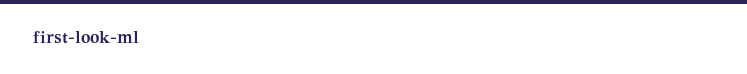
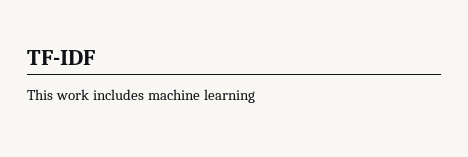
- first-look-ml
+ TF-IDF
+ This work includes machine learning

